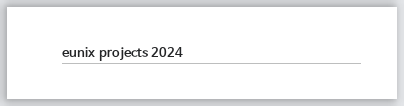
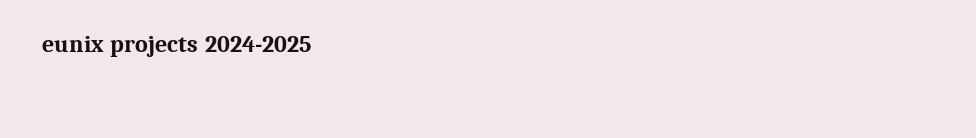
- eunix projects 2024
+ eunix projects 2024-2025

